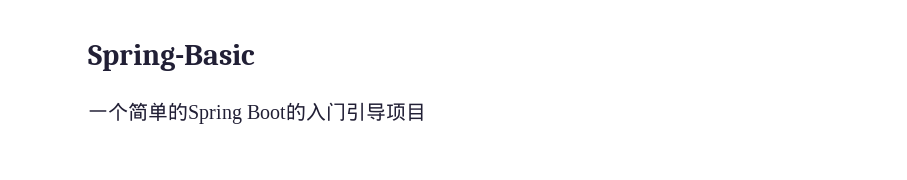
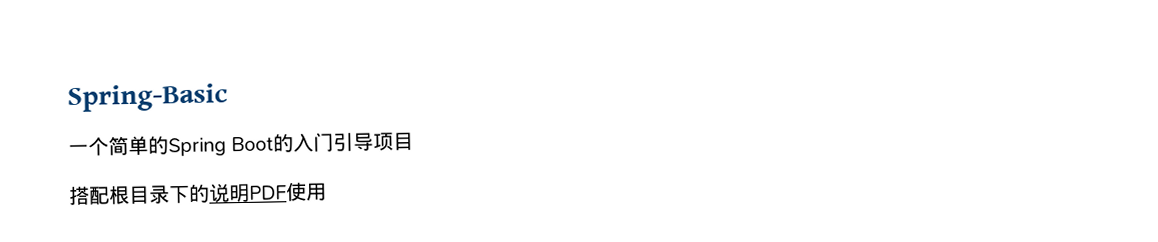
+ 搭配根目录下的说明PDF使用

